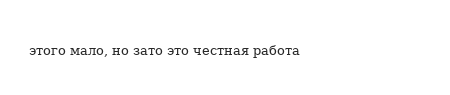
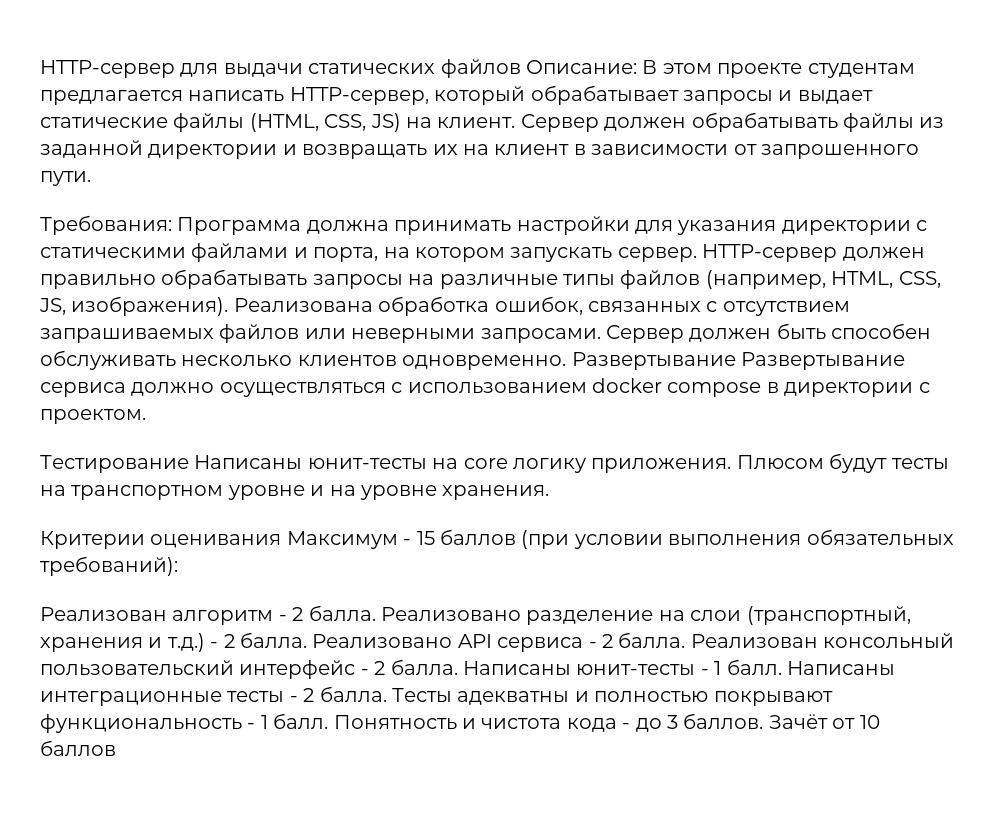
- этого мало, но зато это честная работа
+ HTTP-сервер для выдачи статических файлов Описание: В этом проекте студентам предлагается написать HTTP-сервер, который обрабатывает запросы и выдает статические файлы (HTML, CSS, JS) на клиент. Сервер должен обрабатывать файлы из заданной директории и возвращать их на клиент в зависимости от запрошенного пути.
+ Требования: Программа должна принимать настройки для указания директории с статическими файлами и порта, на котором запускать сервер. HTTP-сервер должен правильно обрабатывать запросы на различные типы файлов (например, HTML, CSS, JS, изображения). Реализована обработка ошибок, связанных с отсутствием запрашиваемых файлов или неверными запросами. Сервер должен быть способен обслуживать несколько клиентов одновременно. Развертывание Развертывание сервиса должно осуществляться с использованием docker compose в директории с проектом.
+ Тестирование Написаны юнит-тесты на core логику приложения. Плюсом будут тесты на транспортном уровне и на уровне хранения.
+ Критерии оценивания Максимум - 15 баллов (при условии выполнения обязательных требований):
+ Реализован алгоритм - 2 балла. Реализовано разделение на слои (транспортный, хранения и т.д.) - 2 балла. Реализовано API сервиса - 2 балла. Реализован консольный пользовательский интерфейс - 2 балла. Написаны юнит-тесты - 1 балл. Написаны интеграционные тесты - 2 балла. Тесты адекватны и полностью покрывают функциональность - 1 балл. Понятность и чистота кода - до 3 баллов. Зачёт от 10 баллов

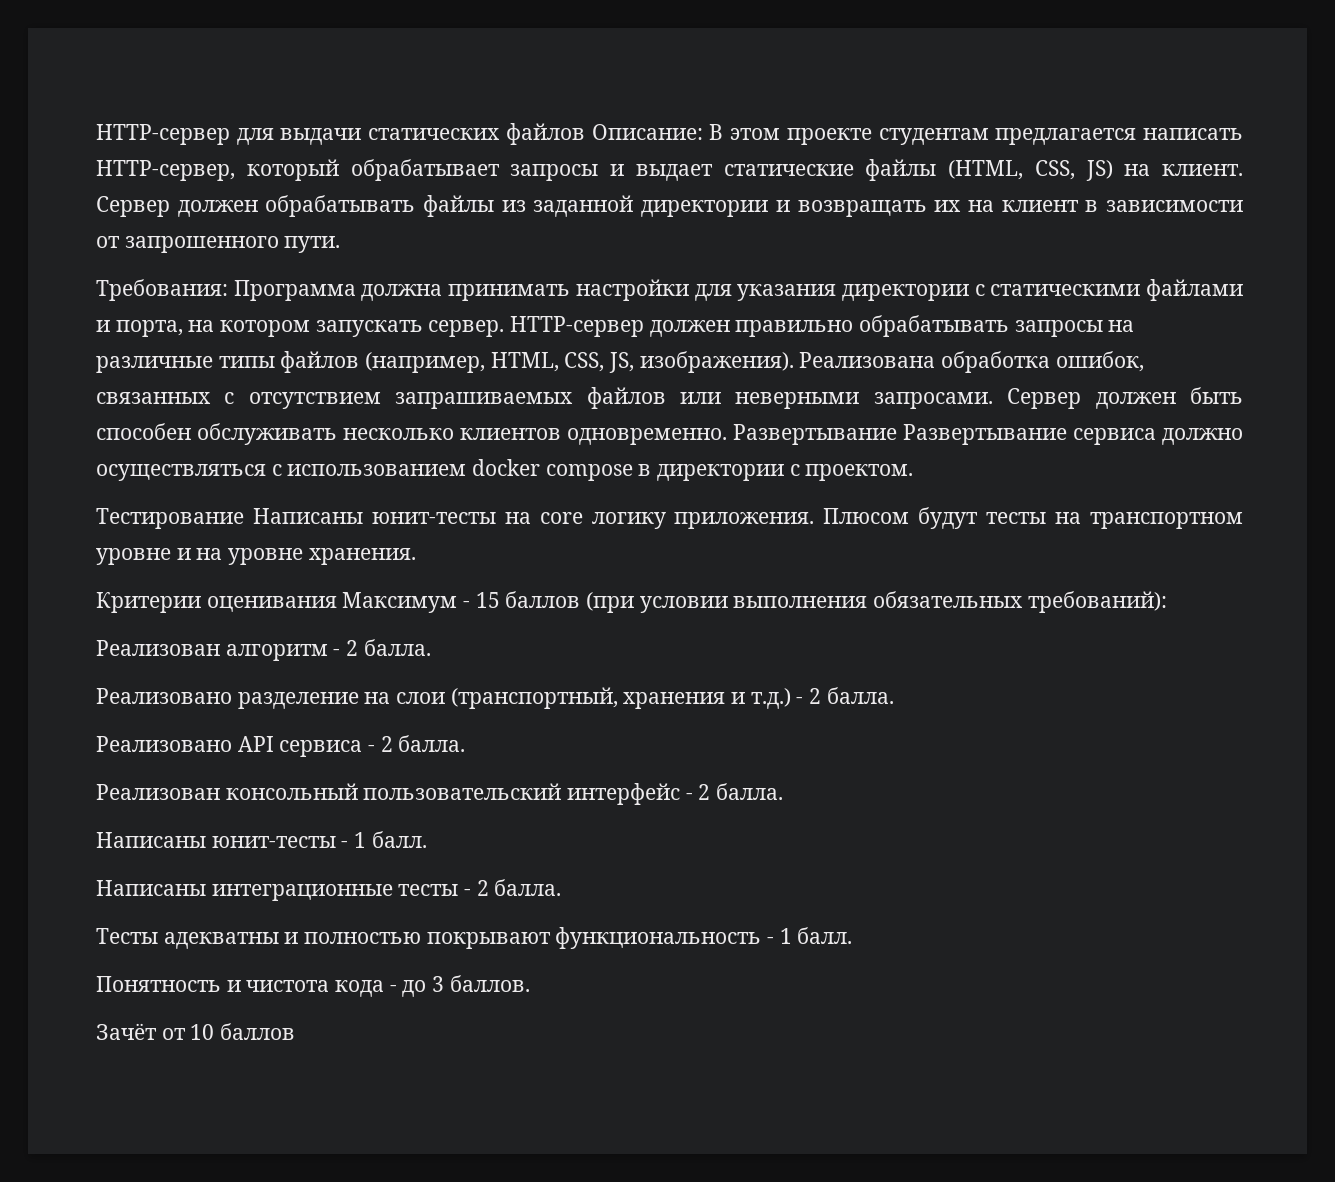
- Реализован алгоритм - 2 балла. Реализовано разделение на слои (транспортный, хранения и т.д.) - 2 балла. Реализовано API сервиса - 2 балла. Реализован консольный пользовательский интерфейс - 2 балла. Написаны юнит-тесты - 1 балл. Написаны интеграционные тесты - 2 балла. Тесты адекватны и полностью покрывают функциональность - 1 балл. Понятность и чистота кода - до 3 баллов. Зачёт от 10 баллов
+ Реализован алгоритм - 2 балла.
+ Реализовано разделение на слои (транспортный, хранения и т.д.) - 2 балла.
+ Реализовано API сервиса - 2 балла.
+ Реализован консольный пользовательский интерфейс - 2 балла.
+ Написаны юнит-тесты - 1 балл.
+ Написаны интеграционные тесты - 2 балла.
+ Тесты адекватны и полностью покрывают функциональность - 1 балл.
+ Понятность и чистота кода - до 3 баллов.
+ Зачёт от 10 баллов

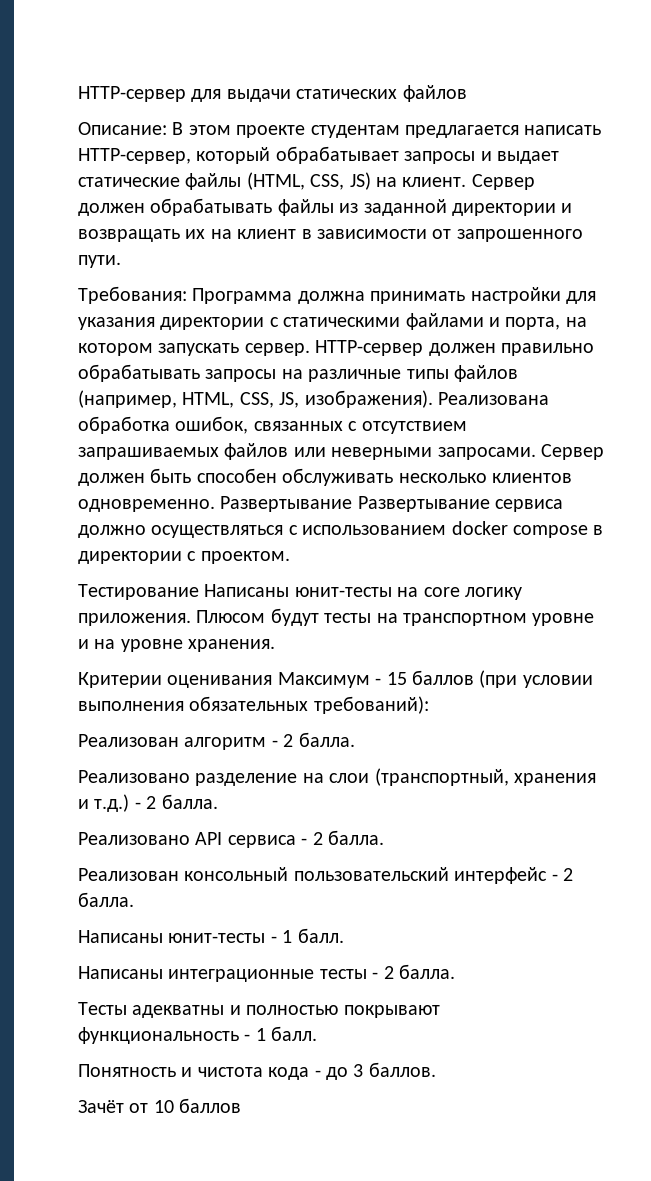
- HTTP-сервер для выдачи статических файлов Описание: В этом проекте студентам предлагается написать HTTP-сервер, который обрабатывает запросы и выдает статические файлы (HTML, CSS, JS) на клиент.
+ HTTP-сервер для выдачи статических файлов
+ Описание: В этом проекте студентам предлагается написать HTTP-сервер, который обрабатывает запросы и выдает статические файлы (HTML, CSS, JS) на клиент.

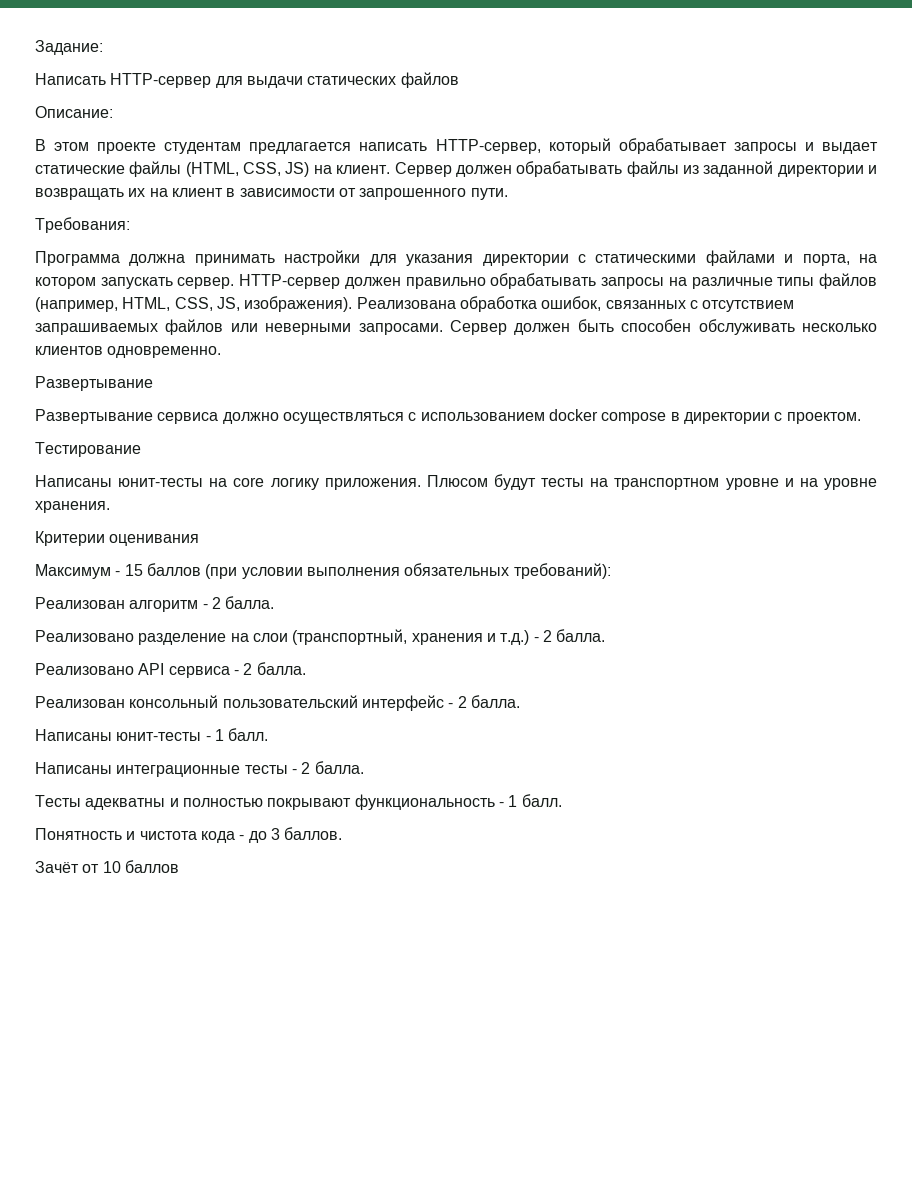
- HTTP-сервер для выдачи статических файлов
+ Задание:
+ Написать HTTP-сервер для выдачи статических файлов
- Описание: В этом проекте студентам предлагается написать HTTP-сервер, который обрабатывает запросы и выдает статические файлы (HTML, CSS, JS) на клиент.
+ Описание:
+ В этом проекте студентам предлагается написать HTTP-сервер, который обрабатывает запросы и выдает статические файлы (HTML, CSS, JS) на клиент.
- Требования: Программа должна принимать настройки для указания директории с статическими файлами и порта, на котором запускать сервер.
+ Требования:
+ Программа должна принимать настройки для указания директории с статическими файлами и порта, на котором запускать сервер.
- Сервер должен быть способен обслуживать несколько клиентов одновременно. Развертывание Развертывание сервиса должно осуществляться с использованием docker compose в директории с проектом.
+ Сервер должен быть способен обслуживать несколько клиентов одновременно.
+ Развертывание
+ Развертывание сервиса должно осуществляться с использованием docker compose в директории с проектом.
- Тестирование Написаны юнит-тесты на core логику приложения.
+ Тестирование
+ Написаны юнит-тесты на core логику приложения.
- Критерии оценивания Максимум - 15 баллов (при условии выполнения обязательных требований):
+ Критерии оценивания
+ Максимум - 15 баллов (при условии выполнения обязательных требований):

